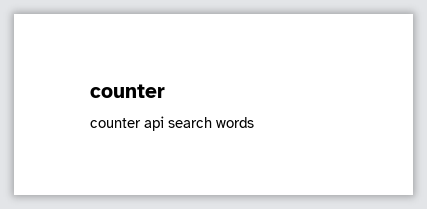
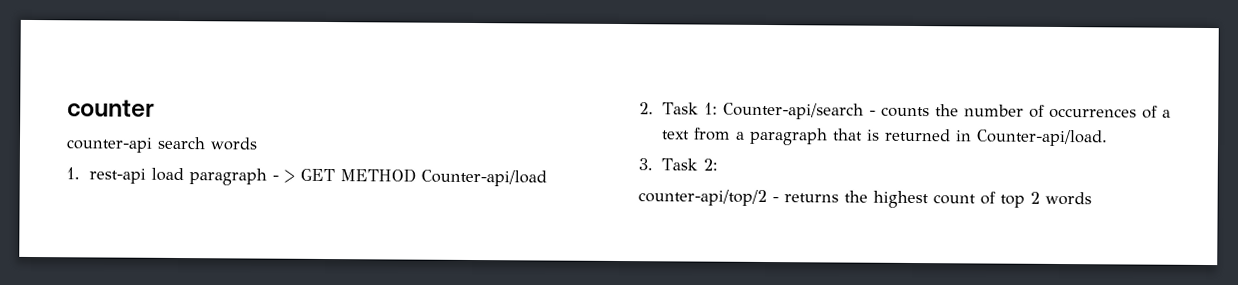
- counter api search words
+ counter-api search words
+ 1. rest-api load paragraph - > GET METHOD Counter-api/load
+ 2. Task 1: Counter-api/search - counts the number of occurrences of a text from a paragraph that is returned in Counter-api/load.
+ 3. Task 2:
+ counter-api/top/2 - returns the highest count of top 2 words

